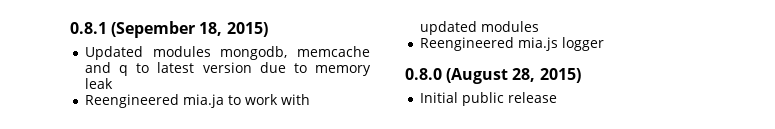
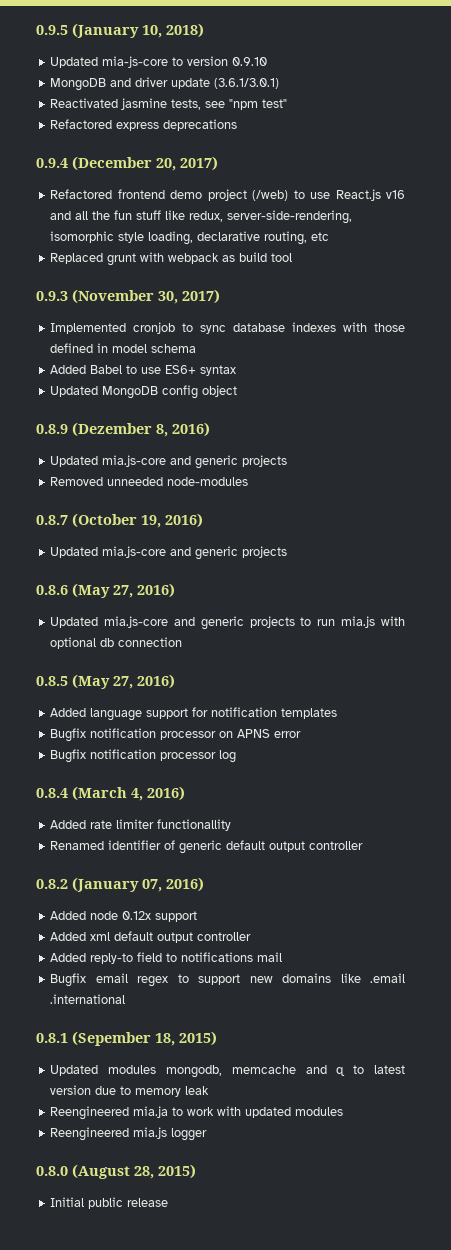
+ 0.9.5 (January 10, 2018)
+ Updated mia-js-core to version 0.9.10
+ MongoDB and driver update (3.6.1/3.0.1)
+ Reactivated jasmine tests, see "npm test"
+ Refactored express deprecations
+ 0.9.4 (December 20, 2017)
+ Refactored frontend demo project (/web) to use React.js v16 and all the fun stuff like redux, server-side-rendering, isomorphic style loading, declarative routing, etc
+ Replaced grunt with webpack as build tool
+ 0.9.3 (November 30, 2017)
+ Implemented cronjob to sync database indexes with those defined in model schema
+ Added Babel to use ES6+ syntax
+ Updated MongoDB config object
+ 0.8.9 (Dezember 8, 2016)
+ Updated mia.js-core and generic projects
+ Removed unneeded node-modules
+ 0.8.7 (October 19, 2016)
+ Updated mia.js-core and generic projects
+ 0.8.6 (May 27, 2016)
+ Updated mia.js-core and generic projects to run mia.js with optional db connection
+ 0.8.5 (May 27, 2016)
+ Added language support for notification templates
+ Bugfix notification processor on APNS error
+ Bugfix notification processor log
+ 0.8.4 (March 4, 2016)
+ Added rate limiter functionallity
+ Renamed identifier of generic default output controller
+ 0.8.2 (January 07, 2016)
+ Added node 0.12x support
+ Added xml default output controller
+ Added reply-to field to notifications mail
+ Bugfix email regex to support new domains like .email .international

